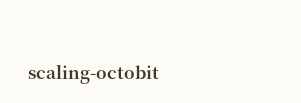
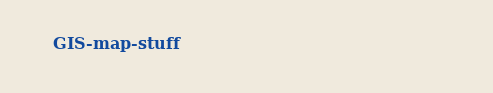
- scaling-octobit
+ GIS-map-stuff

